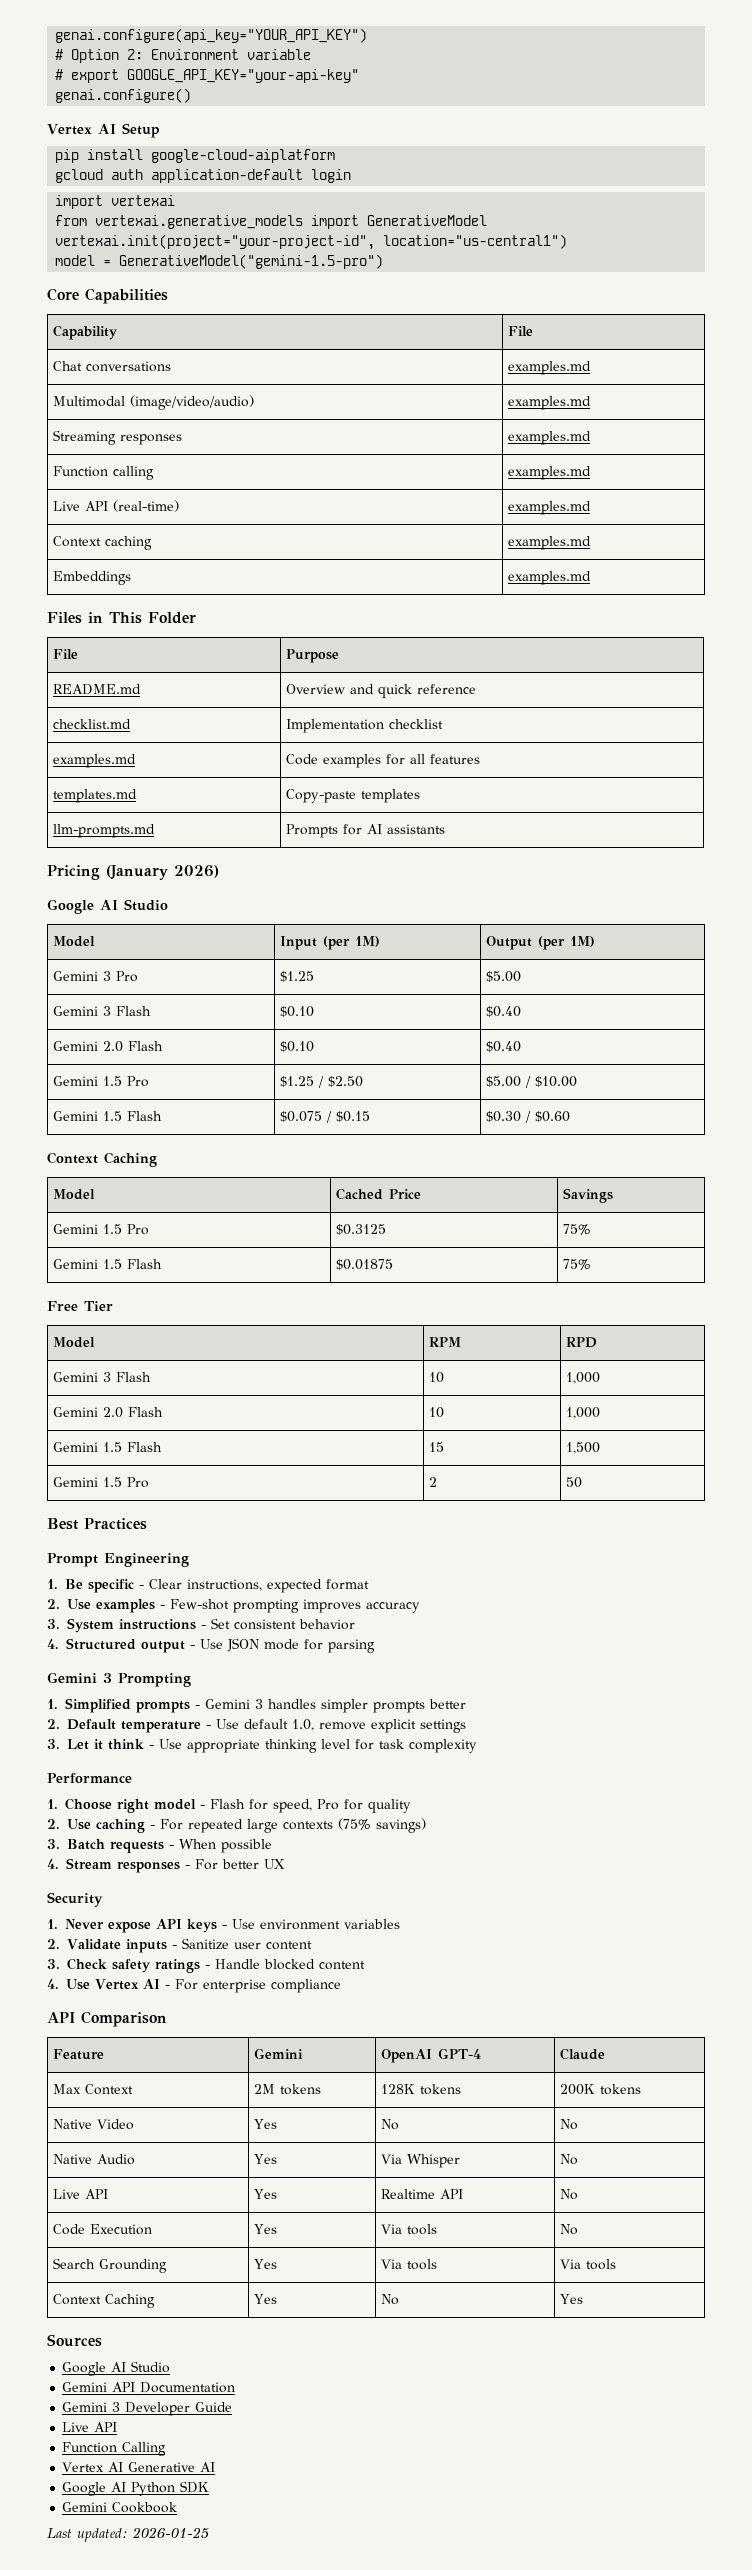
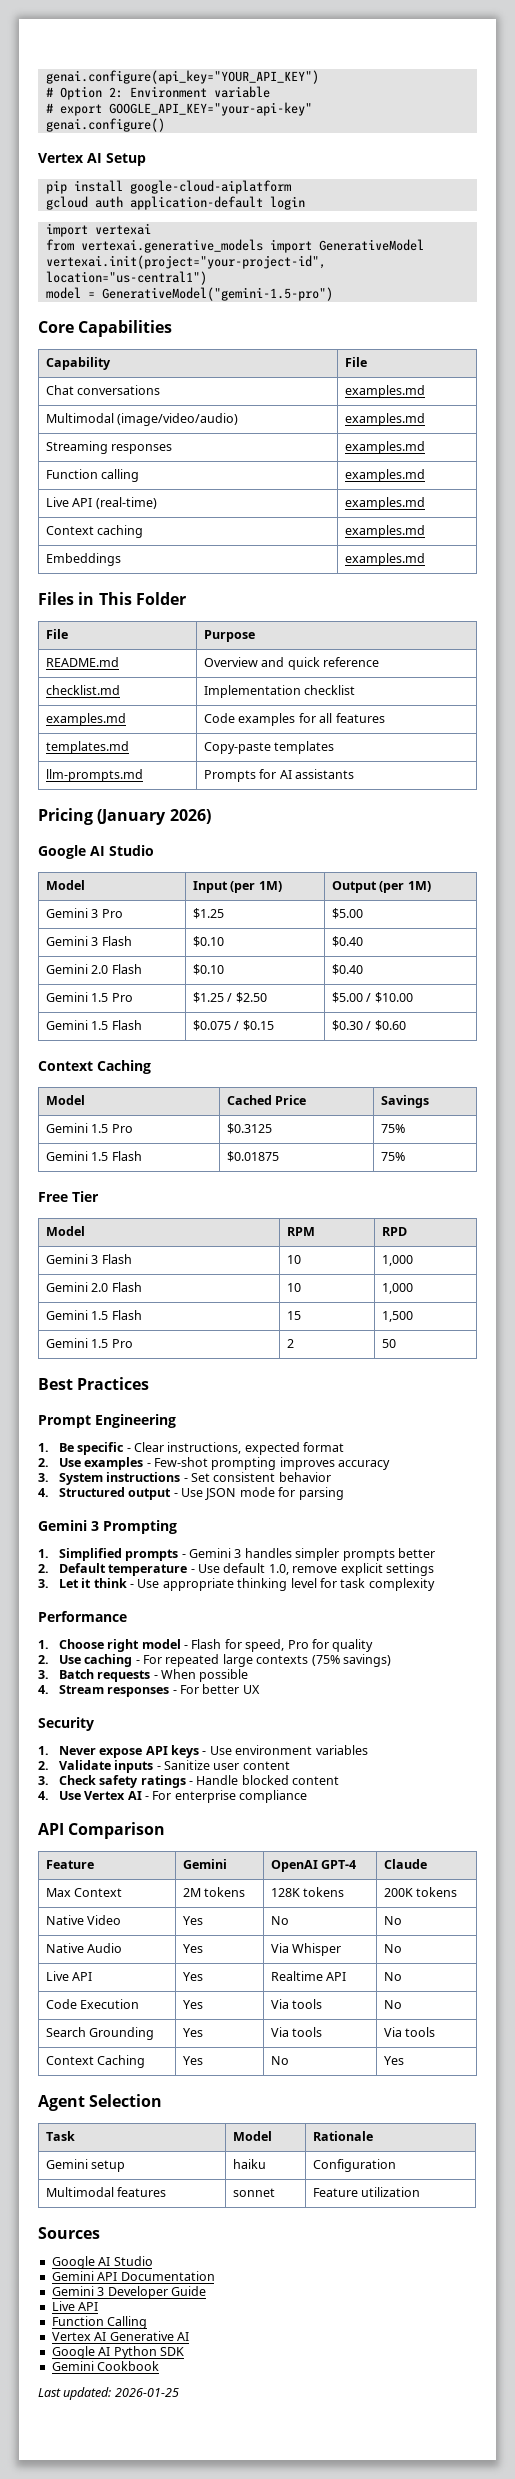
+ Agent Selection
+ Task | Model | Rationale
+ Gemini setup | haiku | Configuration
+ Multimodal features | sonnet | Feature utilization

